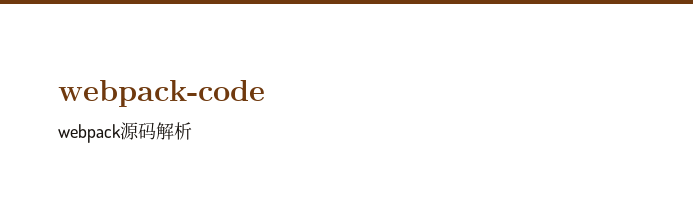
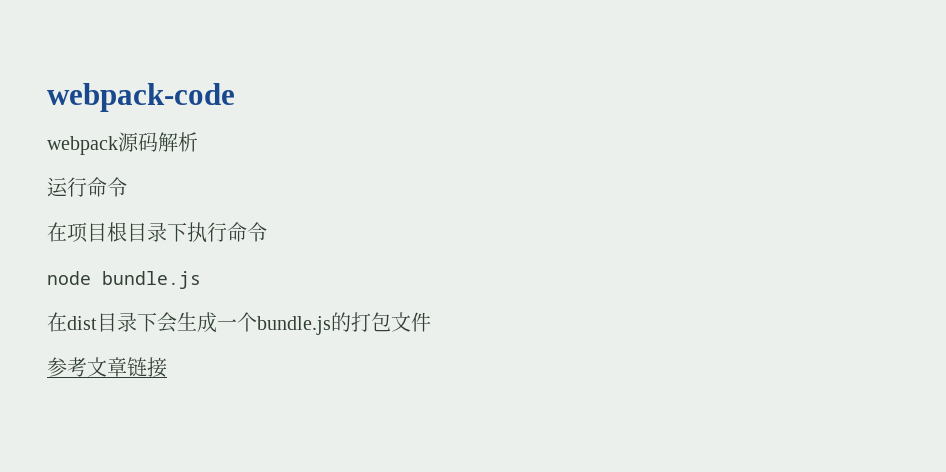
+ 运行命令
+ 在项目根目录下执行命令
+ node bundle.js
+ 在dist目录下会生成一个bundle.js的打包文件
+ 参考文章链接

